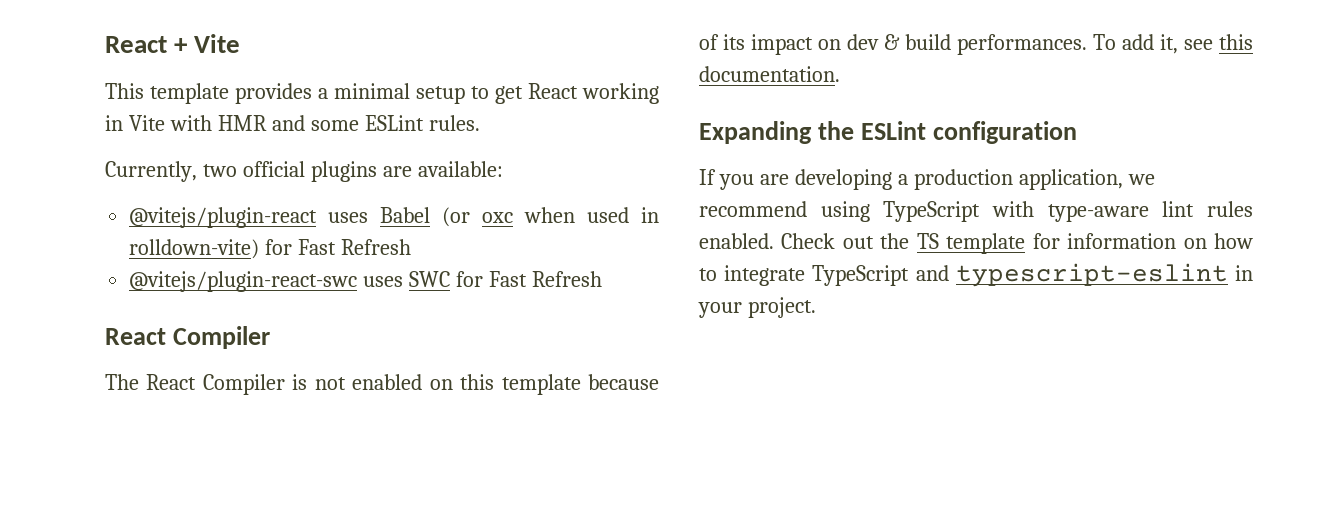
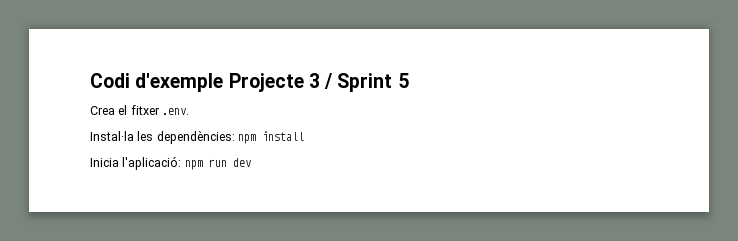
- React + Vite
- This template provides a minimal setup to get React working in Vite with HMR and some ESLint rules.
- Currently, two official plugins are available:
- @vitejs/plugin-react uses Babel (or oxc when used in rolldown-vite) for Fast Refresh
- @vitejs/plugin-react-swc uses SWC for Fast Refresh
- React Compiler
- The React Compiler is not enabled on this template because of its impact on dev & build performances. To add it, see this documentation.
- Expanding the ESLint configuration
- If you are developing a production application, we recommend using TypeScript with type-aware lint rules enabled. Check out the TS template for information on how to integrate TypeScript and typescript-eslint in your project.
+ Codi d'exemple Projecte 3 / Sprint 5
+ Crea el fitxer .env.
+ Instal·la les dependències: npm install
+ Inicia l'aplicació: npm run dev

